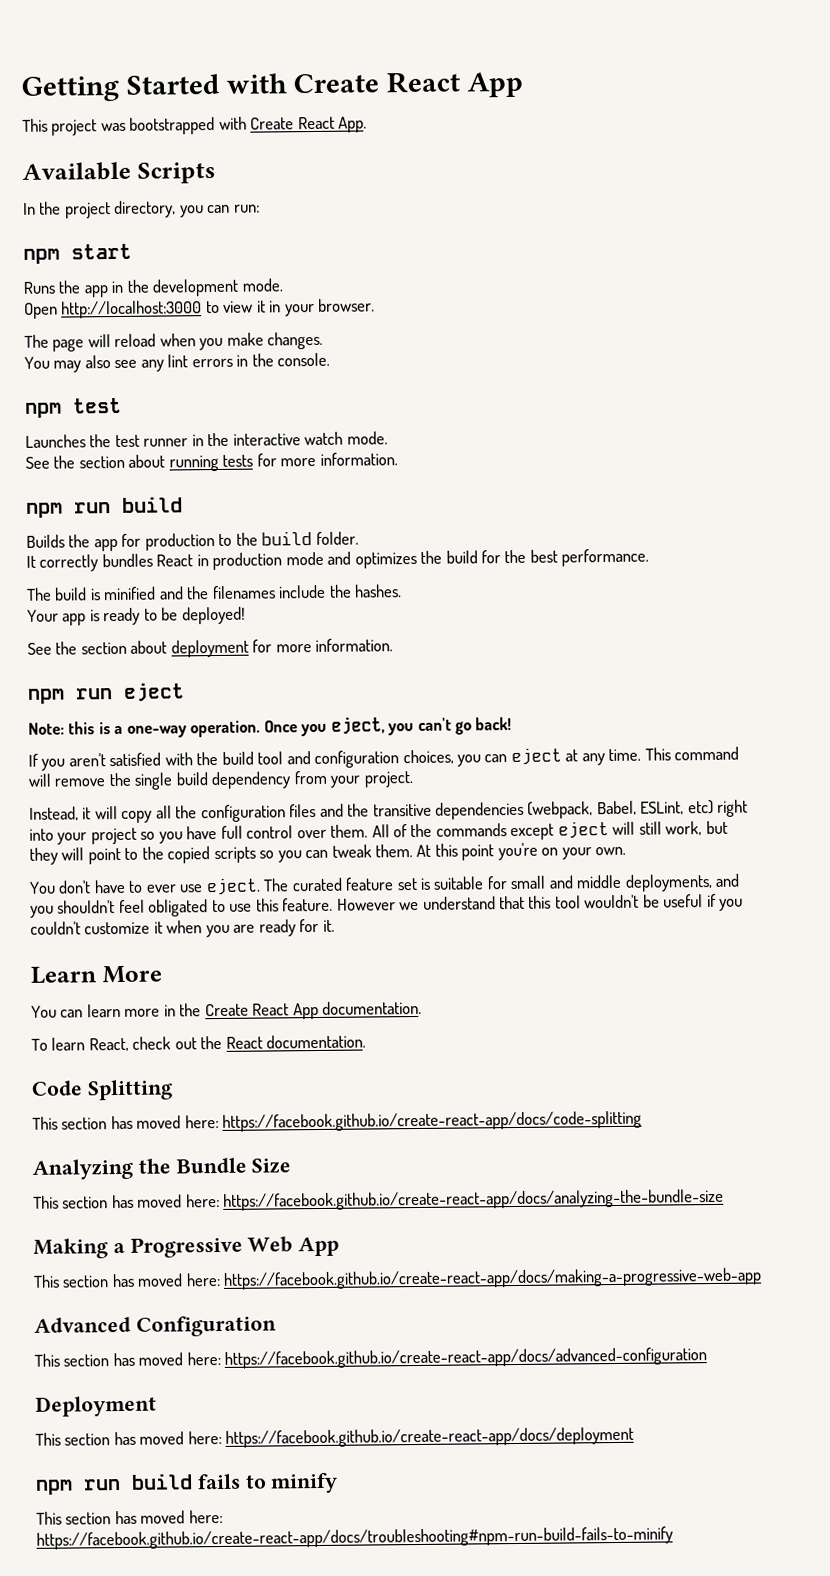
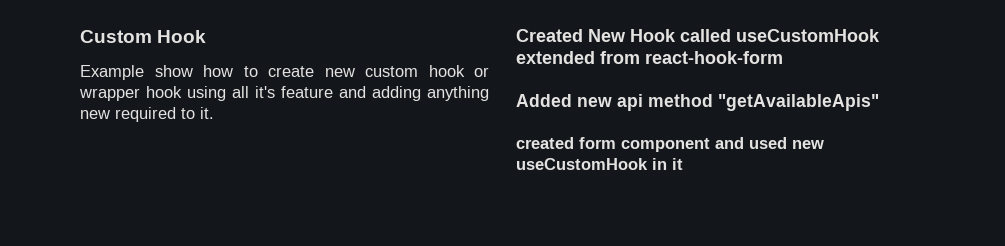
- Getting Started with Create React App
- This project was bootstrapped with Create React App.
- Available Scripts
- In the project directory, you can run:
- npm start
- Runs the app in the development mode.
- Open http://localhost:3000 to view it in your browser.
- The page will reload when you make changes.
- You may also see any lint errors in the console.
- npm test
- Launches the test runner in the interactive watch mode.
- See the section about running tests for more information.
- npm run build
- Builds the app for production to the build folder.
- It correctly bundles React in production mode and optimizes the build for the best performance.
- The build is minified and the filenames include the hashes.
- Your app is ready to be deployed!
- See the section about deployment for more information.
- npm run eject
- Note: this is a one-way operation. Once you eject, you can't go back!
- If you aren't satisfied with the build tool and configuration choices, you can eject at any time. This command will remove the single build dependency from your project.
- Instead, it will copy all the configuration files and the transitive dependencies (webpack, Babel, ESLint, etc) right into your project so you have full control over them. All of the commands except eject will still work, but they will point to the copied scripts so you can tweak them. At this point you're on your own.
- You don't have to ever use eject. The curated feature set is suitable for small and middle deployments, and you shouldn't feel obligated to use this feature. However we understand that this tool wouldn't be useful if you couldn't customize it when you are ready for it.
- Learn More
- You can learn more in the Create React App documentation.
- To learn React, check out the React documentation.
- Code Splitting
- This section has moved here: https://facebook.github.io/create-react-app/docs/code-splitting
- Analyzing the Bundle Size
- This section has moved here: https://facebook.github.io/create-react-app/docs/analyzing-the-bundle-size
- Making a Progressive Web App
- This section has moved here: https://facebook.github.io/create-react-app/docs/making-a-progressive-web-app
- Advanced Configuration
- This section has moved here: https://facebook.github.io/create-react-app/docs/advanced-configuration
- Deployment
- This section has moved here: https://facebook.github.io/create-react-app/docs/deployment
- npm run build fails to minify
- This section has moved here: https://facebook.github.io/create-react-app/docs/troubleshooting#npm-run-build-fails-to-minify
+ Custom Hook
+ Example show how to create new custom hook or wrapper hook using all it's feature and adding anything new required to it.
+ Created New Hook called useCustomHook extended from react-hook-form
+ Added new api method "getAvailableApis"
+ created form component and used new useCustomHook in it

